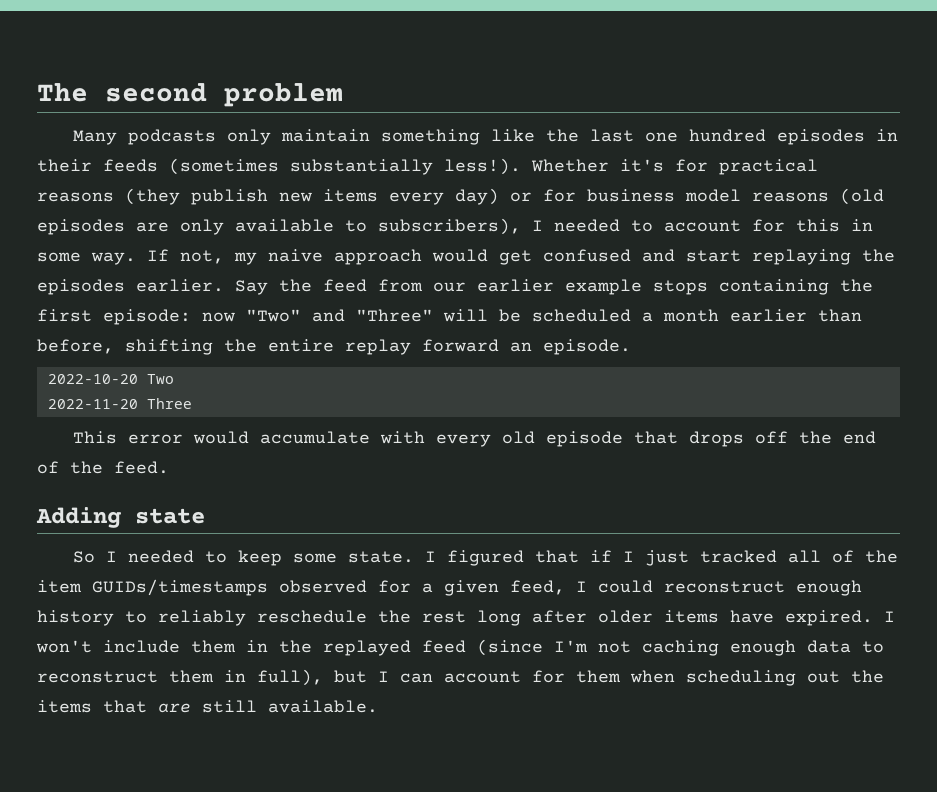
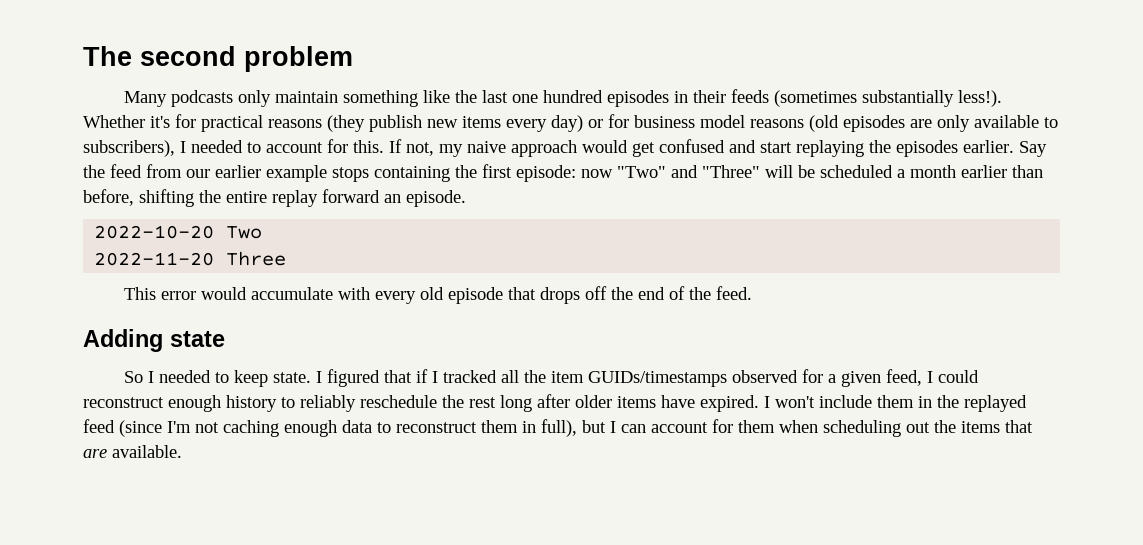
- Whether it's for practical reasons (they publish new items every day) or for business model reasons (old episodes are only available to subscribers), I needed to account for this in some way.
+ Whether it's for practical reasons (they publish new items every day) or for business model reasons (old episodes are only available to subscribers), I needed to account for this.
- So I needed to keep some state.
+ So I needed to keep state.
- I figured that if I just tracked all of the item GUIDs/timestamps observed for a given feed, I could reconstruct enough history to reliably reschedule the rest long after older items have expired.
+ I figured that if I tracked all the item GUIDs/timestamps observed for a given feed, I could reconstruct enough history to reliably reschedule the rest long after older items have expired.
- I won't include them in the replayed feed (since I'm not caching enough data to reconstruct them in full), but I can account for them when scheduling out the items that are still available.
+ I won't include them in the replayed feed (since I'm not caching enough data to reconstruct them in full), but I can account for them when scheduling out the items that are available.

